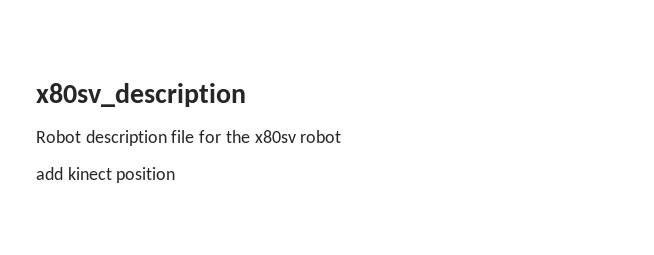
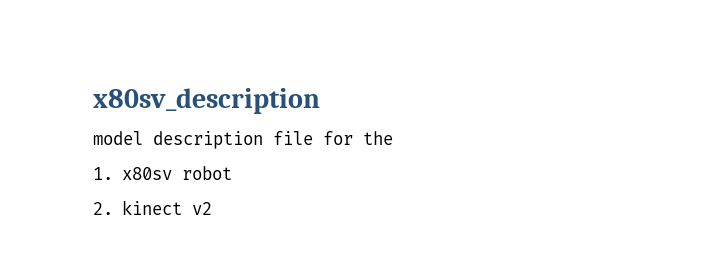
- Robot description file for the x80sv robot
+ model description file for the
+ 1. x80sv robot
- add kinect position
+ 2. kinect v2

